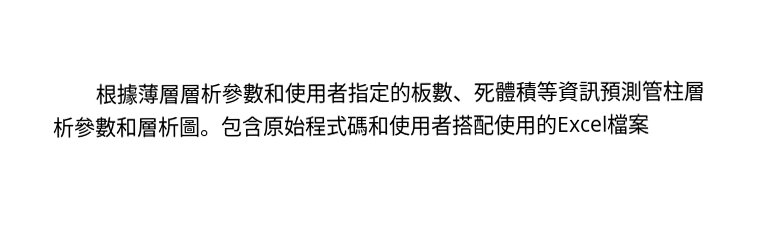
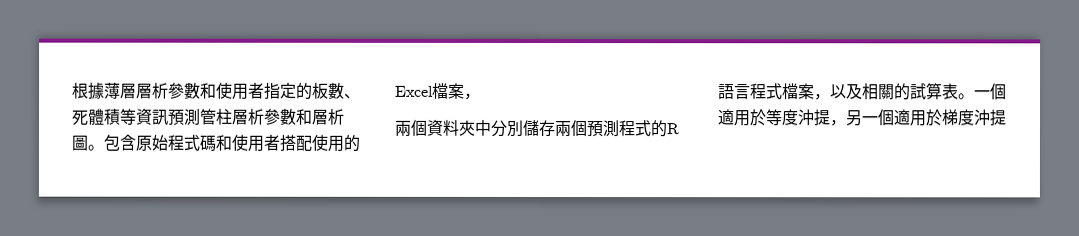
- 包含原始程式碼和使用者搭配使用的Excel檔案
+ 包含原始程式碼和使用者搭配使用的Excel檔案，
+ 兩個資料夾中分別儲存兩個預測程式的R語言程式檔案，以及相關的試算表。一個適用於等度沖提，另一個適用於梯度沖提

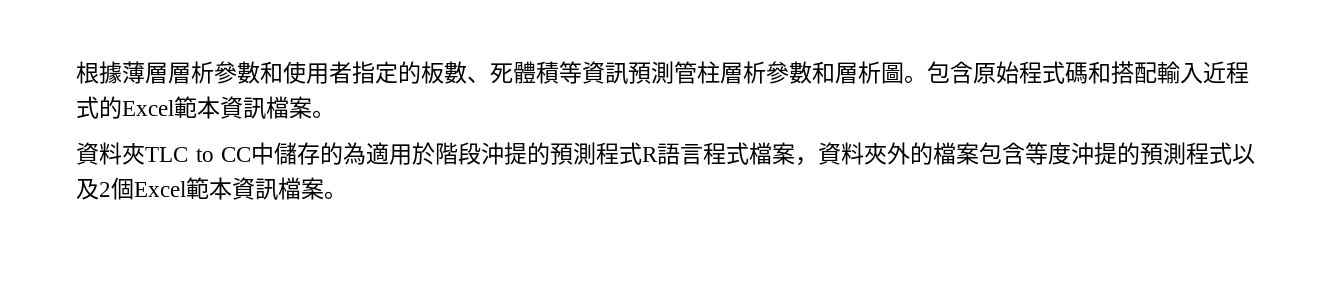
- 包含原始程式碼和使用者搭配使用的Excel檔案，
- 兩個資料夾中分別儲存兩個預測程式的R語言程式檔案，以及相關的試算表。一個適用於等度沖提，另一個適用於梯度沖提
+ 包含原始程式碼和搭配輸入近程式的Excel範本資訊檔案。
+ 資料夾TLC to CC中儲存的為適用於階段沖提的預測程式R語言程式檔案，資料夾外的檔案包含等度沖提的預測程式以及2個Excel範本資訊檔案。

